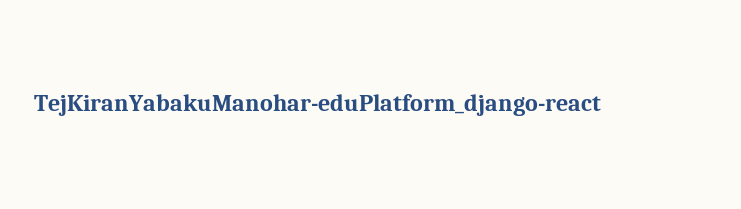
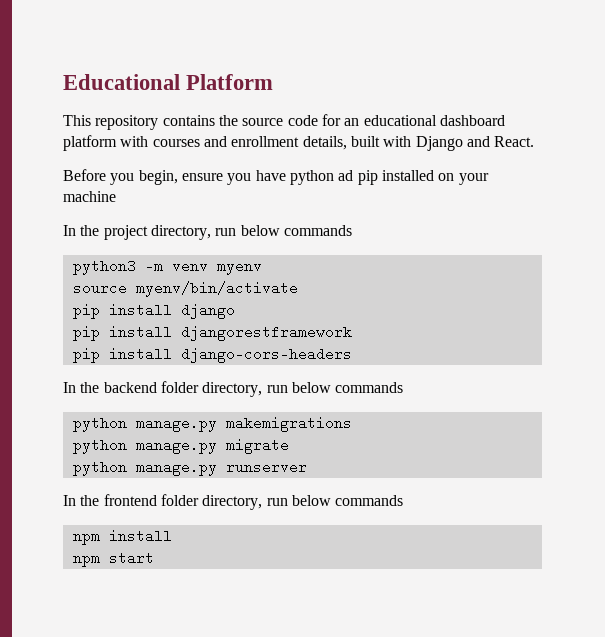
- TejKiranYabakuManohar-eduPlatform_django-react
+ Educational Platform
+ This repository contains the source code for an educational dashboard platform with courses and enrollment details, built with Django and React.
+ Before you begin, ensure you have python ad pip installed on your machine
+ In the project directory, run below commands
+ python3 -m venv myenv
+ source myenv/bin/activate
+ pip install django
+ pip install djangorestframework
+ pip install django-cors-headers
+ In the backend folder directory, run below commands
+ python manage.py makemigrations
+ python manage.py migrate
+ python manage.py runserver
+ In the frontend folder directory, run below commands
+ npm install
+ npm start

